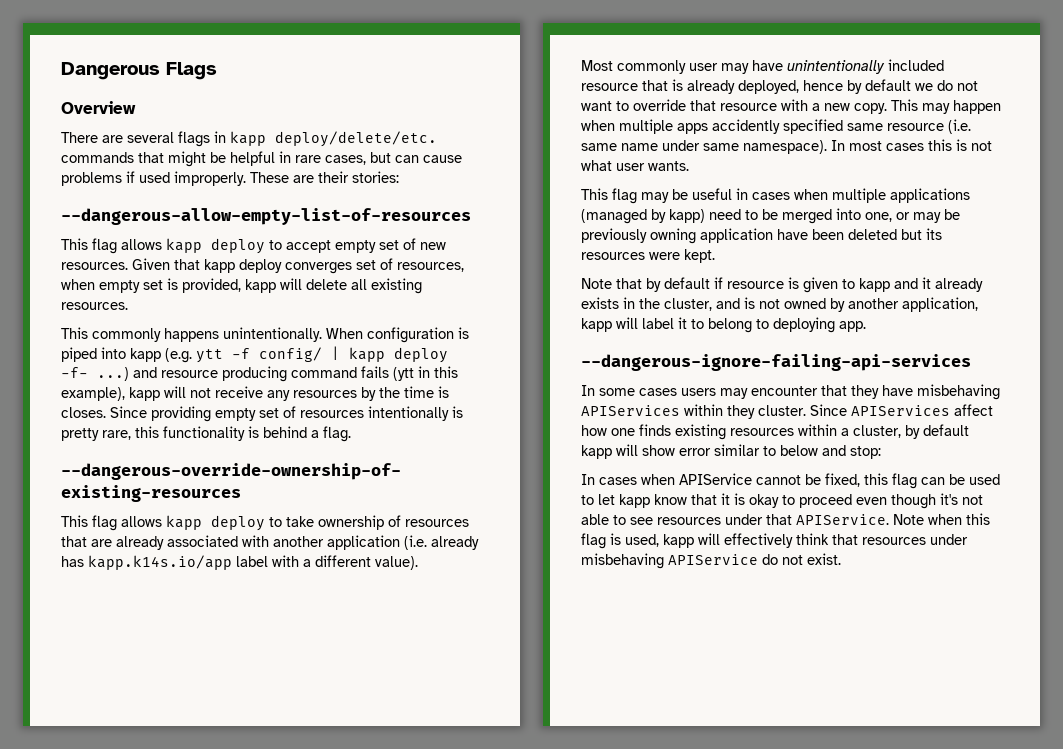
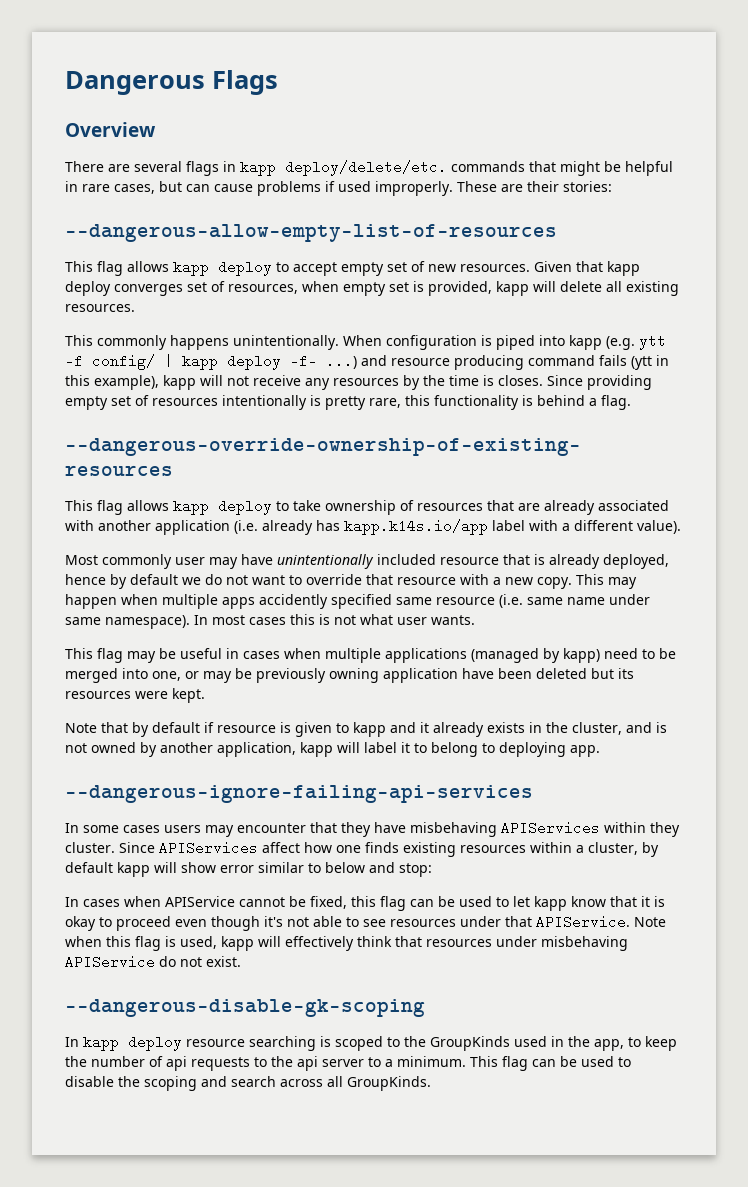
+ --dangerous-disable-gk-scoping
+ In kapp deploy resource searching is scoped to the GroupKinds used in the app, to keep the number of api requests to the api server to a minimum. This flag can be used to disable the scoping and search across all GroupKinds.

